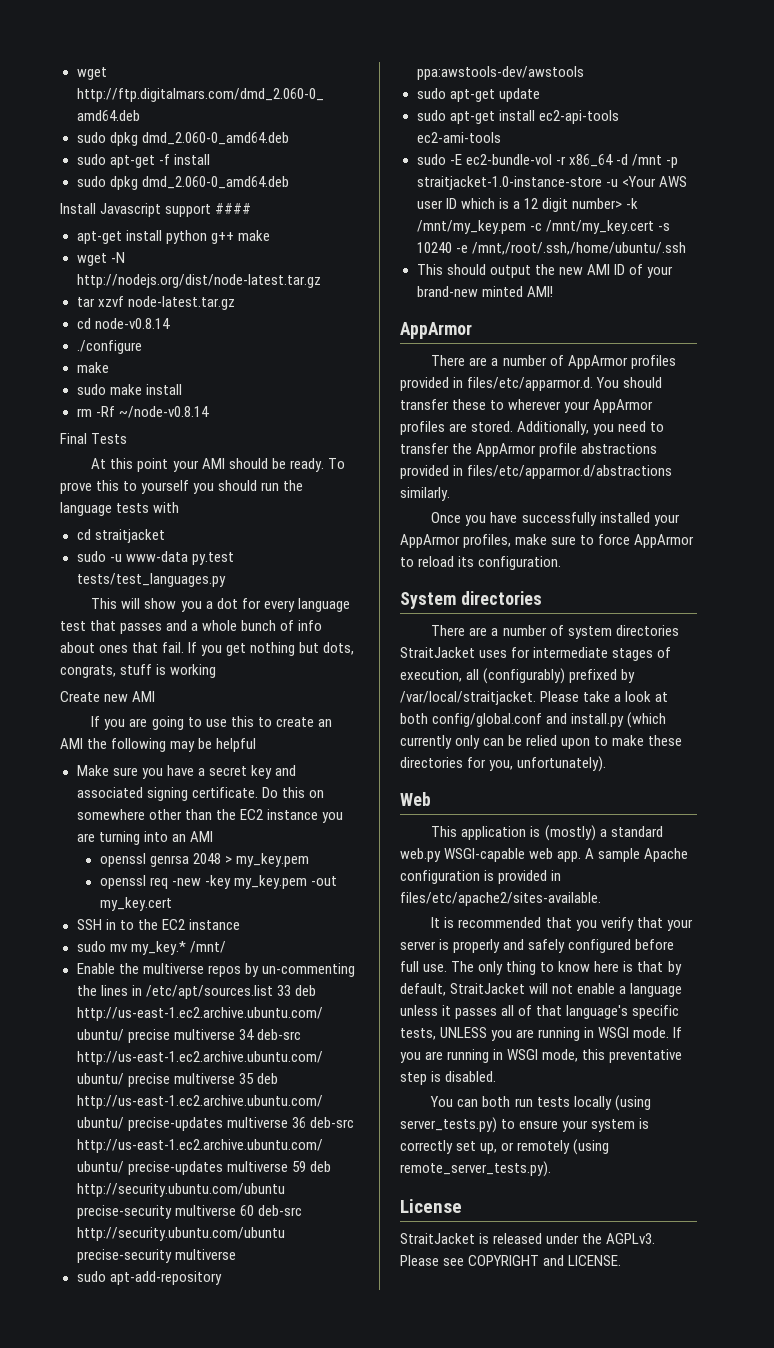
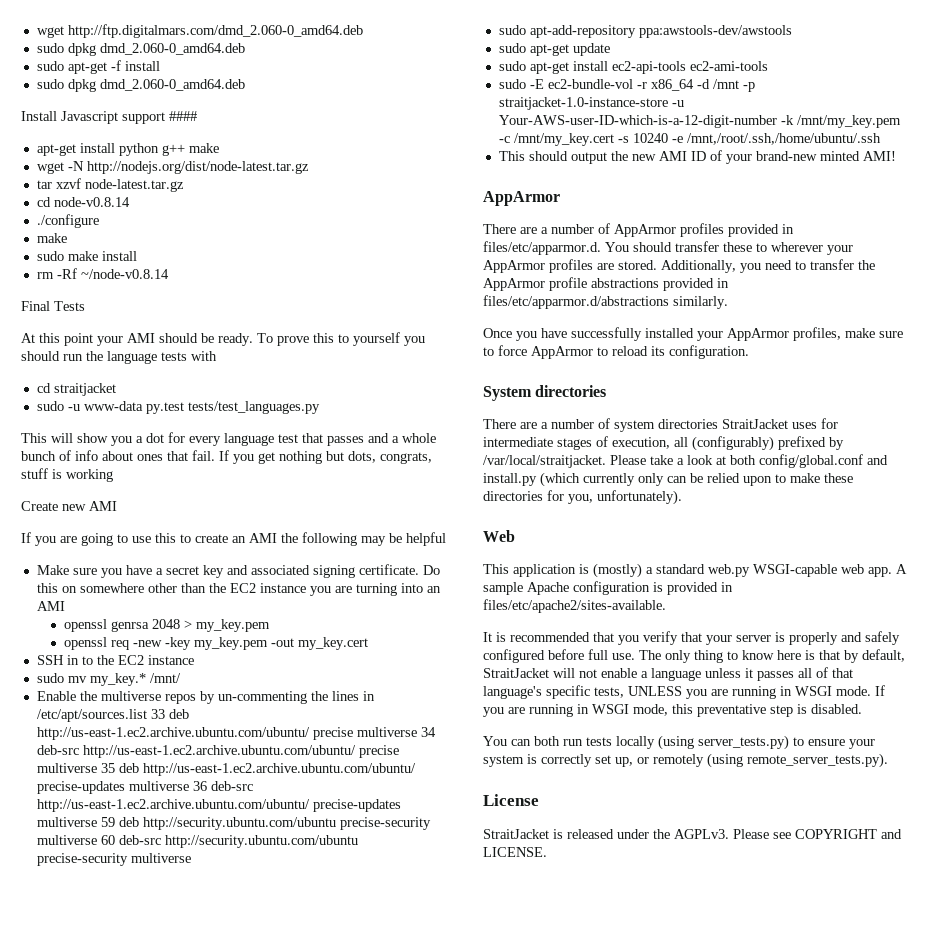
- sudo -E ec2-bundle-vol -r x86_64 -d /mnt -p straitjacket-1.0-instance-store -u <Your AWS user ID which is a 12 digit number> -k /mnt/my_key.pem -c /mnt/my_key.cert -s 10240 -e /mnt,/root/.ssh,/home/ubuntu/.ssh
+ sudo -E ec2-bundle-vol -r x86_64 -d /mnt -p straitjacket-1.0-instance-store -u Your-AWS-user-ID-which-is-a-12-digit-number -k /mnt/my_key.pem -c /mnt/my_key.cert -s 10240 -e /mnt,/root/.ssh,/home/ubuntu/.ssh

